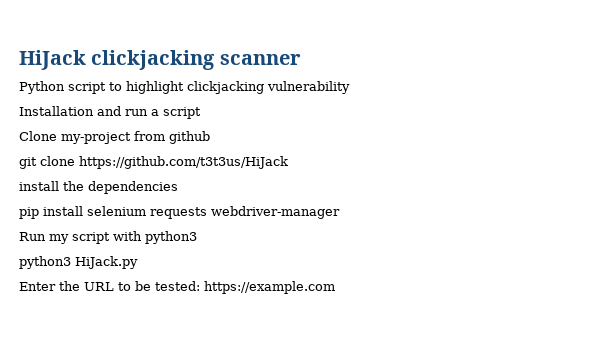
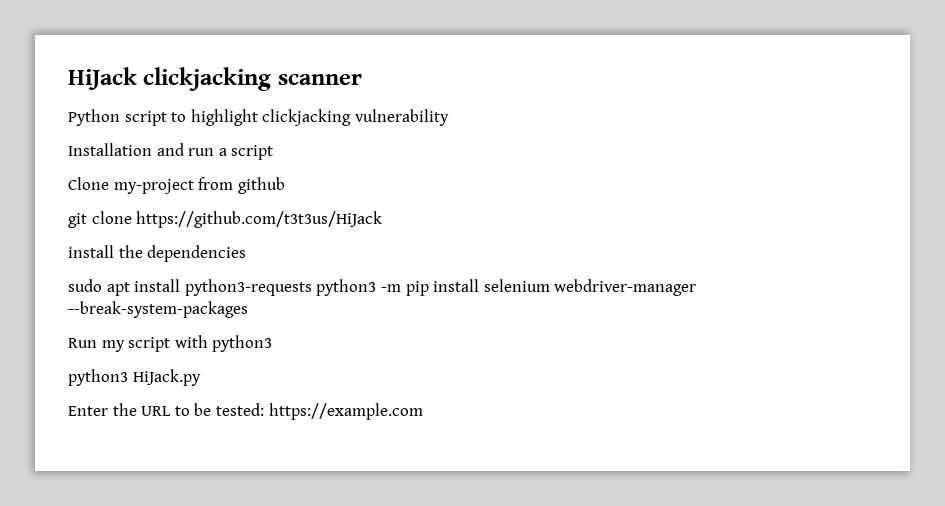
- pip install selenium requests webdriver-manager
+ sudo apt install python3-requests python3 -m pip install selenium webdriver-manager --break-system-packages

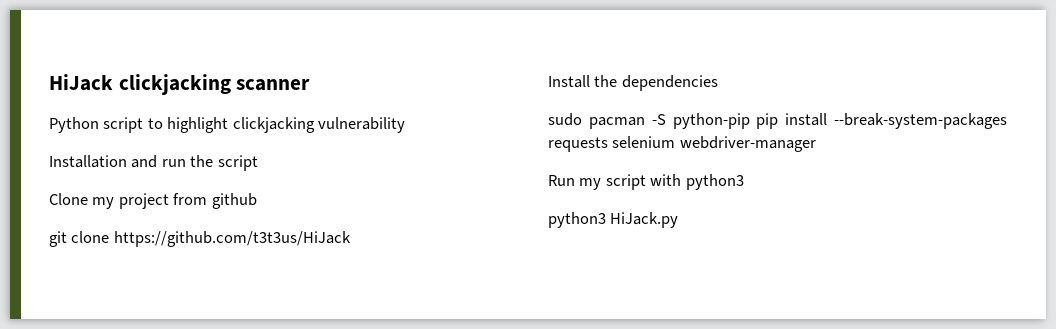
- Installation and run a script
+ Installation and run the script
- Clone my-project from github
+ Clone my project from github
- install the dependencies
+ Install the dependencies
- sudo apt install python3-requests python3 -m pip install selenium webdriver-manager --break-system-packages
+ sudo pacman -S python-pip pip install --break-system-packages requests selenium webdriver-manager
- Enter the URL to be tested: https://example.com

